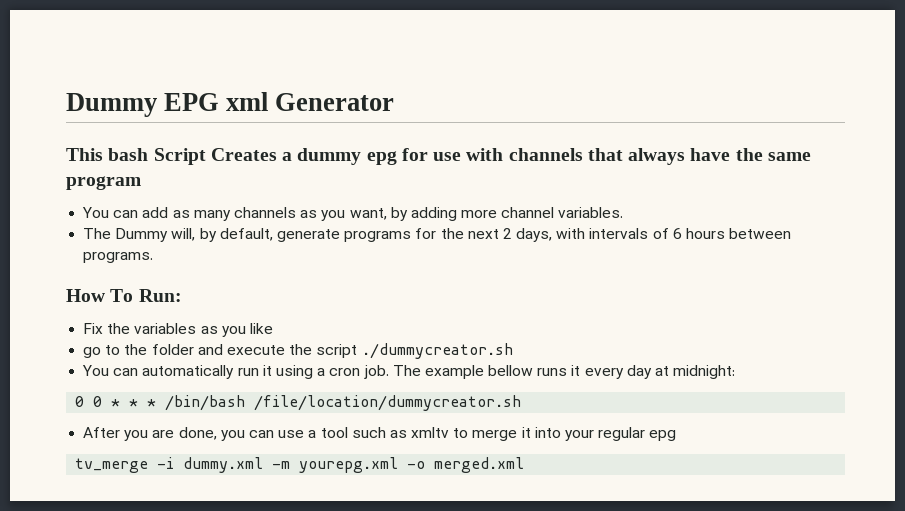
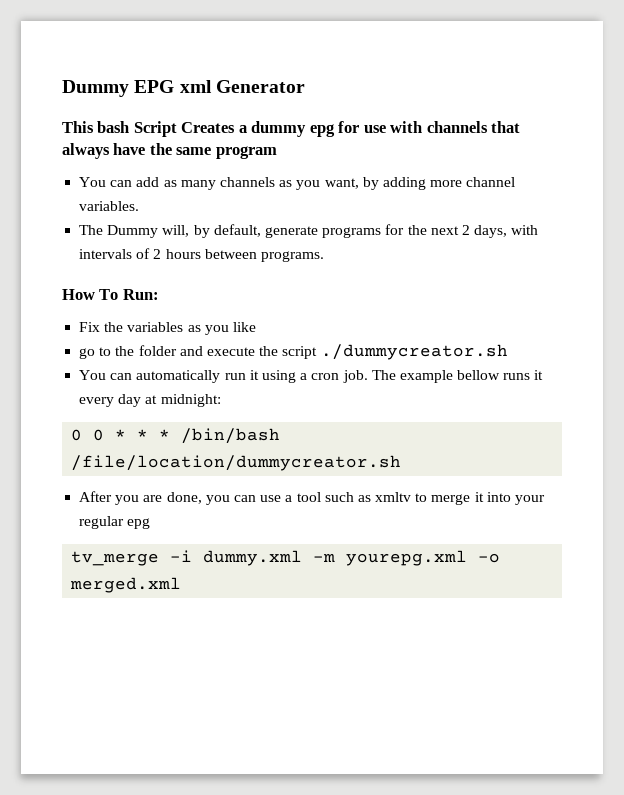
- The Dummy will, by default, generate programs for the next 2 days, with intervals of 6 hours between programs.
+ The Dummy will, by default, generate programs for the next 2 days, with intervals of 2 hours between programs.

